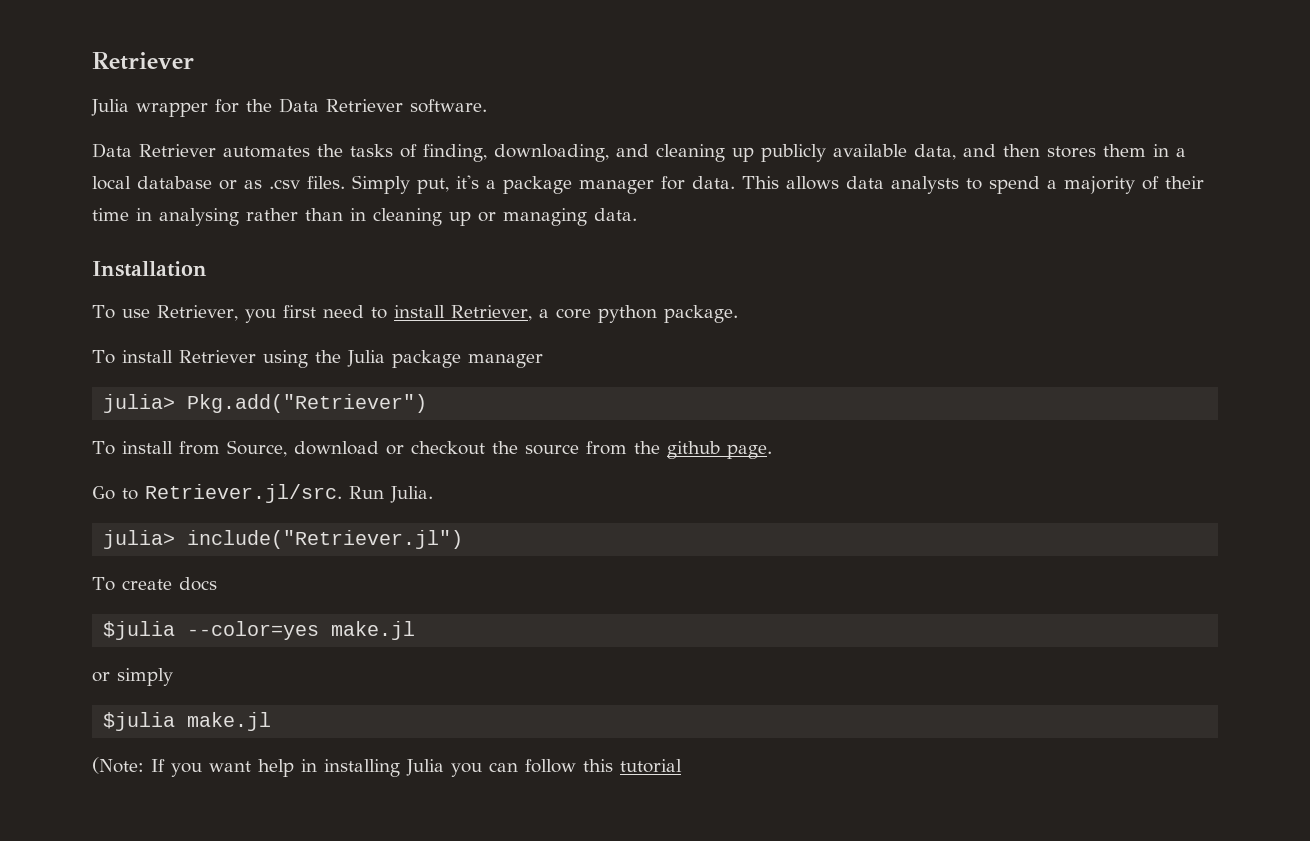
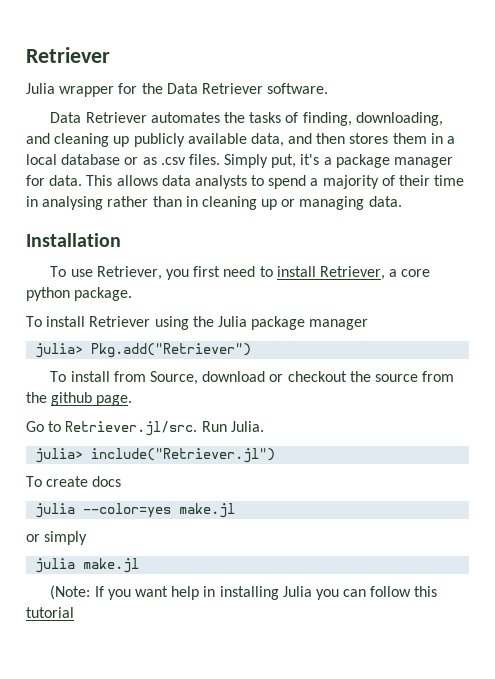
- $julia --color=yes make.jl
+ julia --color=yes make.jl
- $julia make.jl
+ julia make.jl

